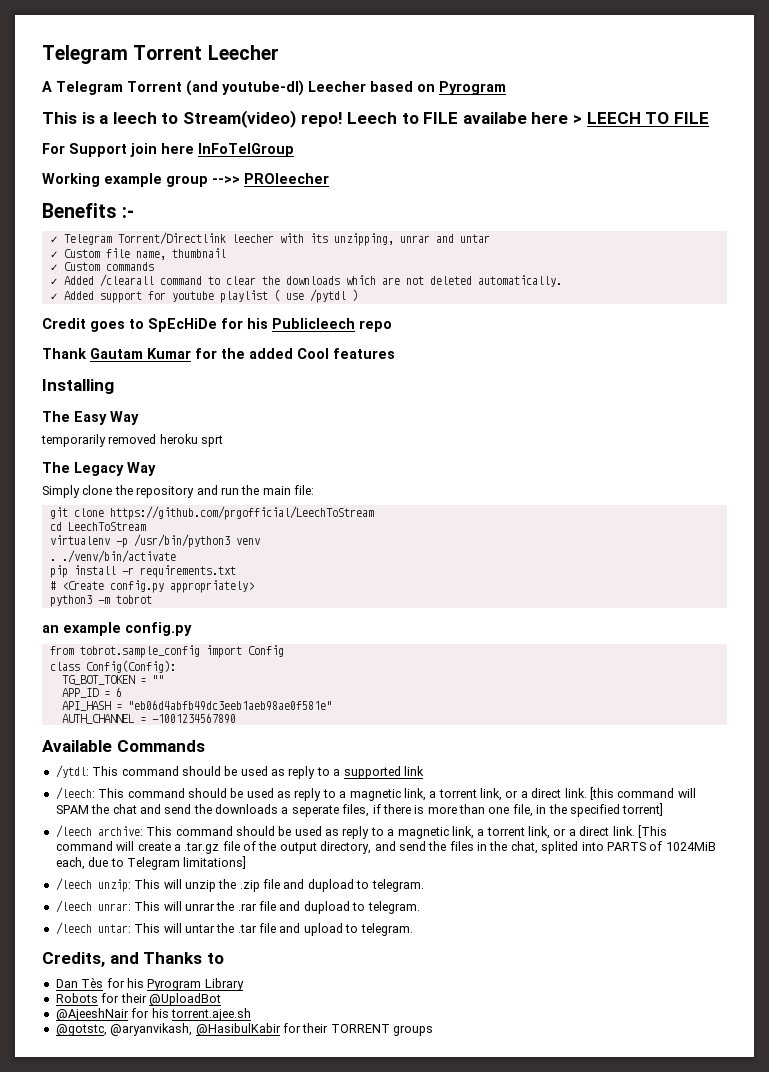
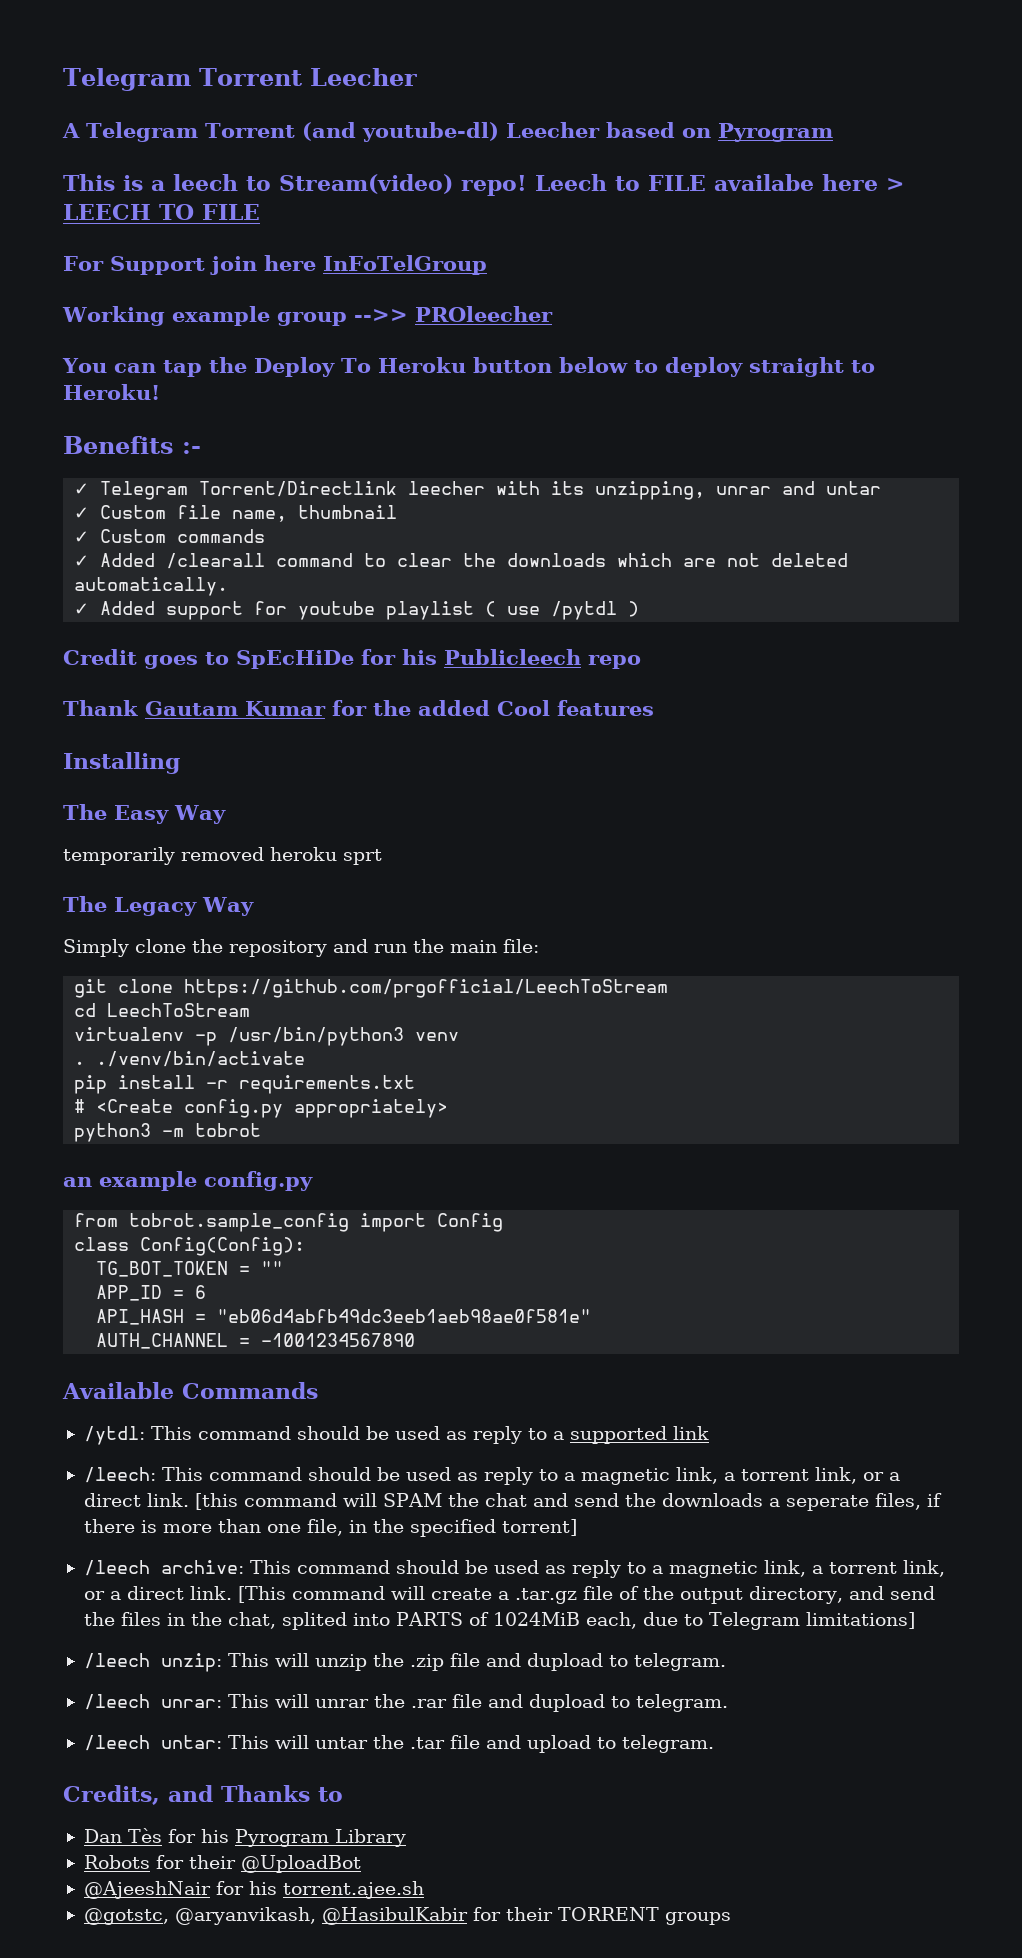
+ You can tap the Deploy To Heroku button below to deploy straight to Heroku!

